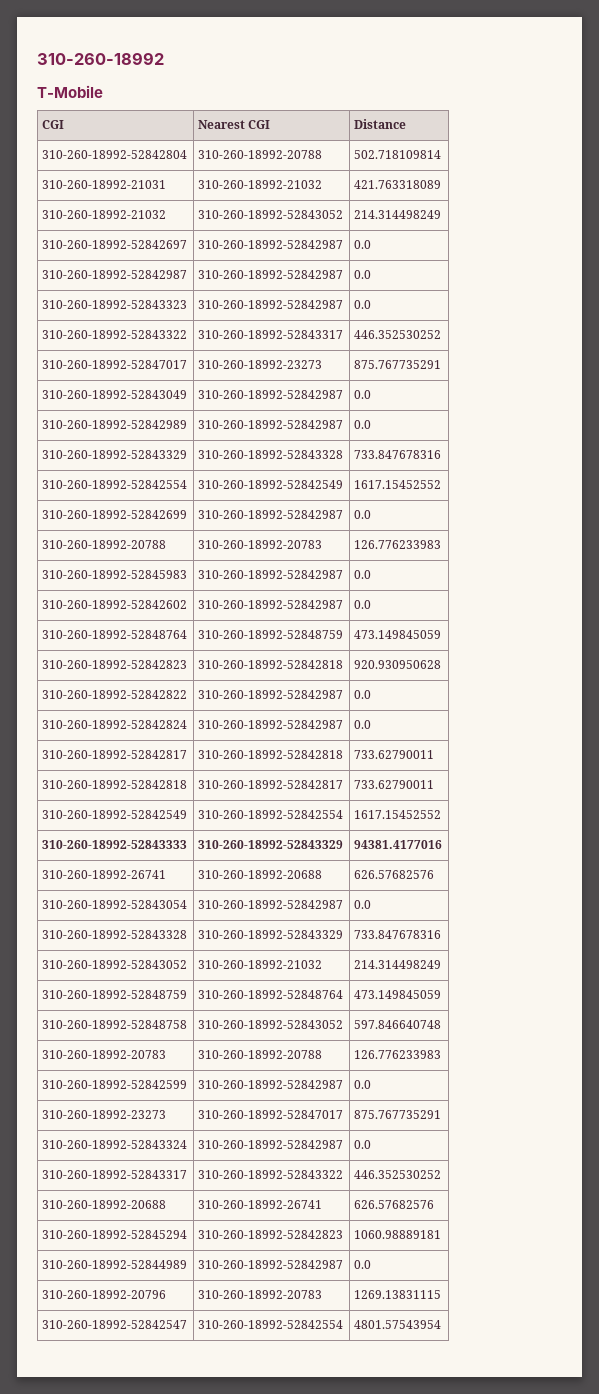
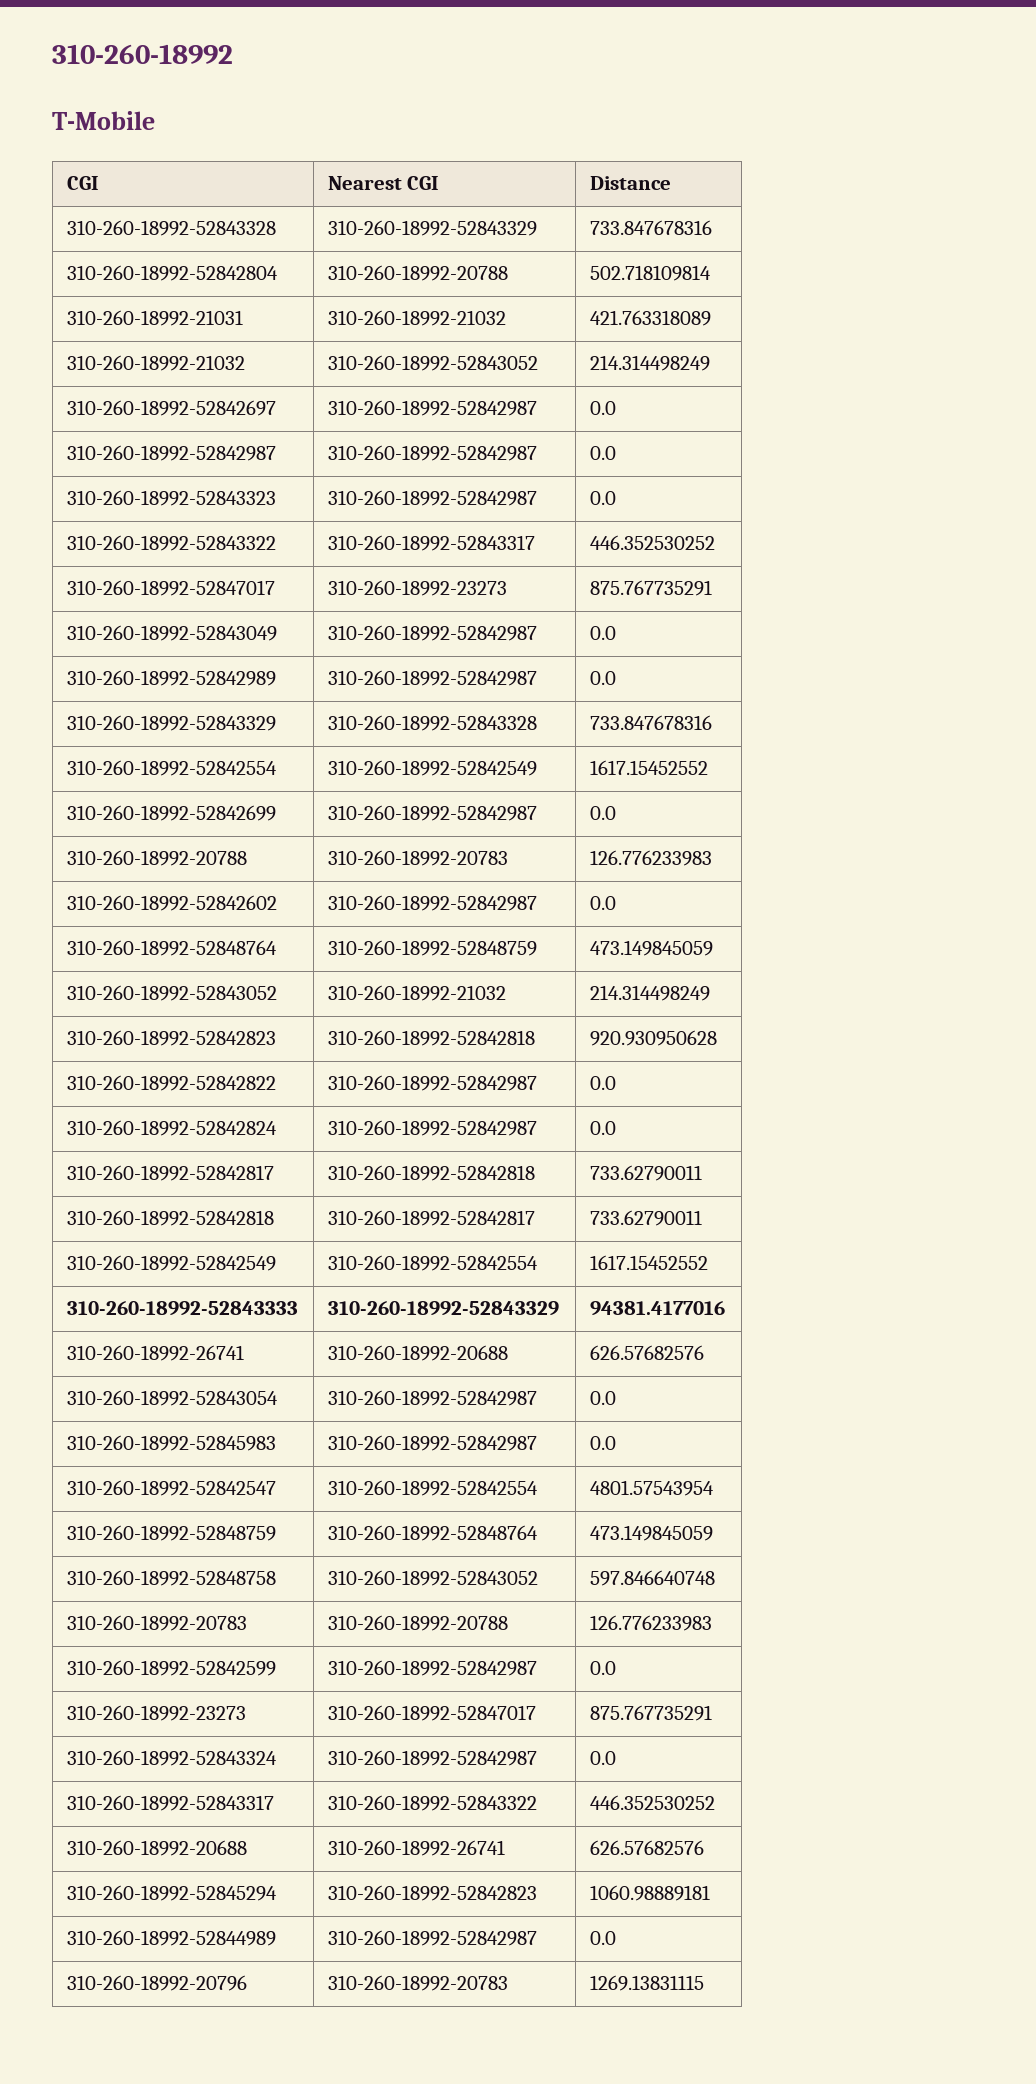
+ 310-260-18992-52843328 | 310-260-18992-52843329 | 733.847678316
- 310-260-18992-52845983 | 310-260-18992-52842987 | 0.0
+ 310-260-18992-52843052 | 310-260-18992-21032 | 214.314498249
- 310-260-18992-52843328 | 310-260-18992-52843329 | 733.847678316
- 310-260-18992-52843052 | 310-260-18992-21032 | 214.314498249
+ 310-260-18992-52845983 | 310-260-18992-52842987 | 0.0
+ 310-260-18992-52842547 | 310-260-18992-52842554 | 4801.57543954
- 310-260-18992-52842547 | 310-260-18992-52842554 | 4801.57543954

